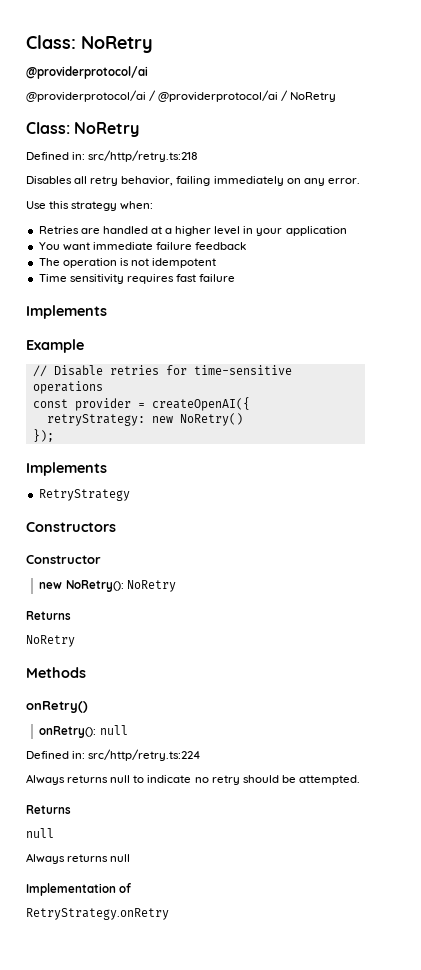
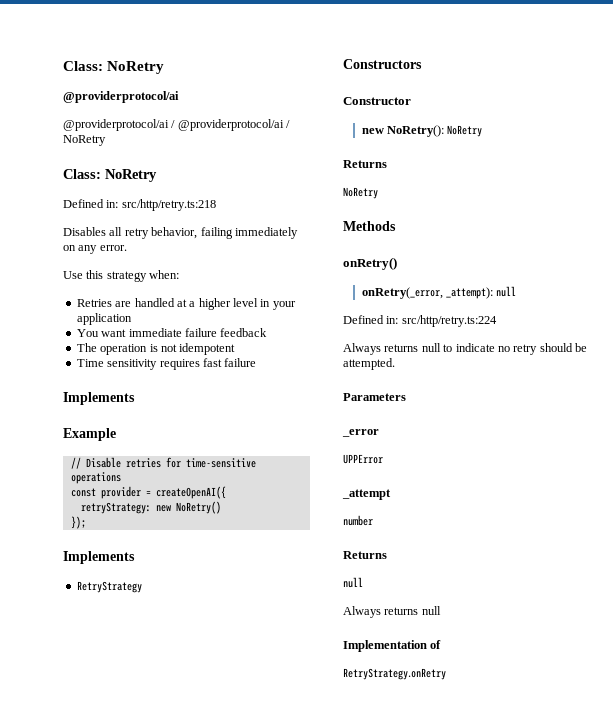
- onRetry(): null
+ onRetry(_error, _attempt): null
+ Parameters
+ _error
+ UPPError
+ _attempt
+ number

